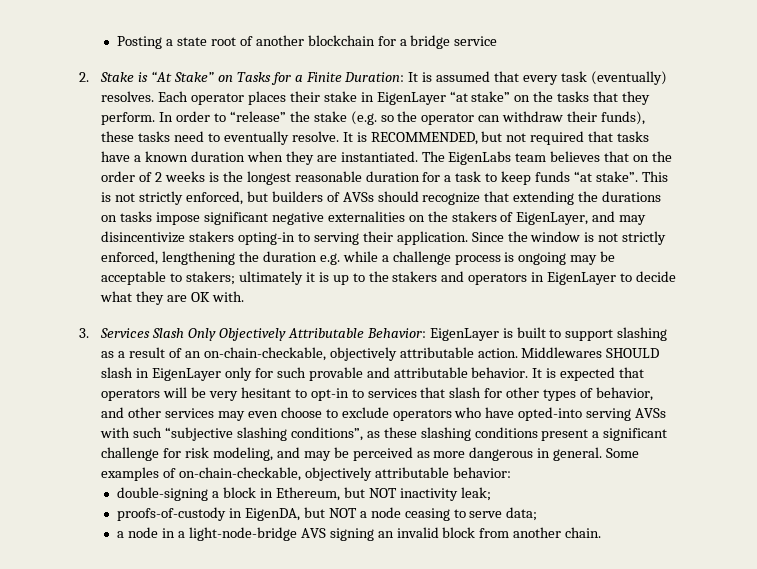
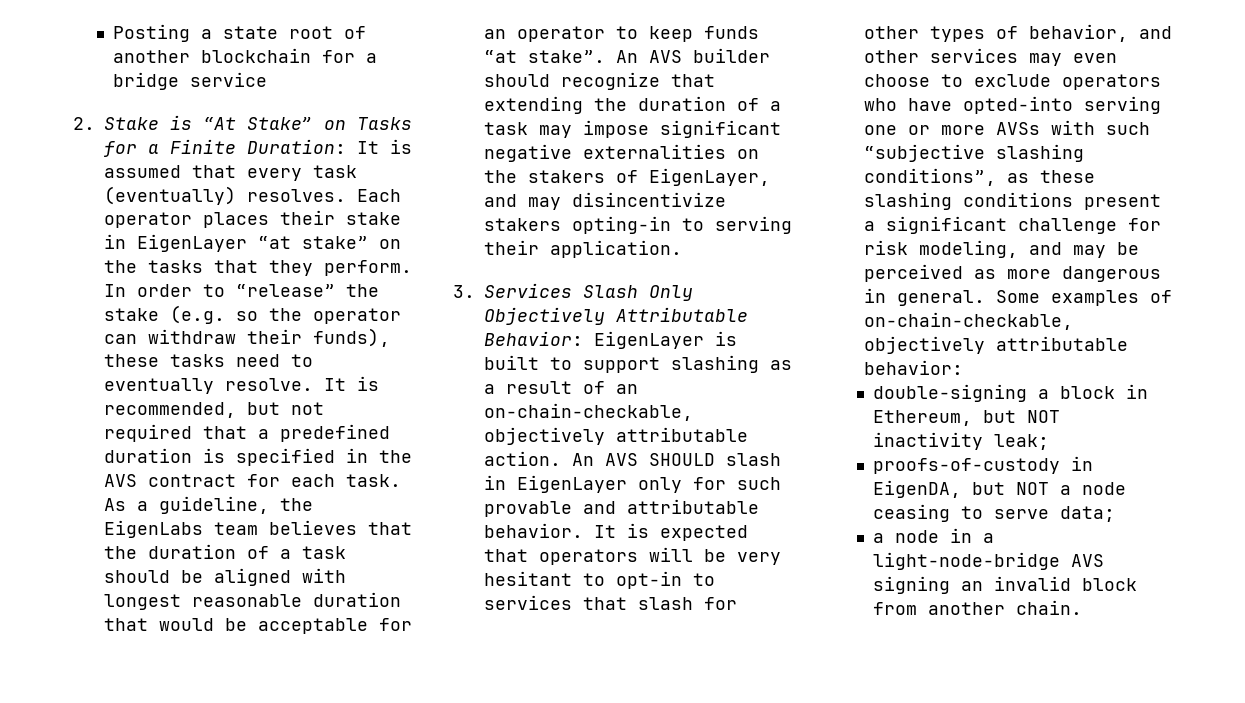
- It is RECOMMENDED, but not required that tasks have a known duration when they are instantiated. The EigenLabs team believes that on the order of 2 weeks is the longest reasonable duration for a task to keep funds “at stake”.
+ It is recommended, but not required that a predefined duration is specified in the AVS contract for each task. As a guideline, the EigenLabs team believes that the duration of a task should be aligned with longest reasonable duration that would be acceptable for an operator to keep funds “at stake”.
- This is not strictly enforced, but builders of AVSs should recognize that extending the durations on tasks impose significant negative externalities on the stakers of EigenLayer, and may disincentivize stakers opting-in to serving their application. Since the window is not strictly enforced, lengthening the duration e.g. while a challenge process is ongoing may be acceptable to stakers; ultimately it is up to the stakers and operators in EigenLayer to decide what they are OK with.
+ An AVS builder should recognize that extending the duration of a task may impose significant negative externalities on the stakers of EigenLayer, and may disincentivize stakers opting-in to serving their application.
- Middlewares SHOULD slash in EigenLayer only for such provable and attributable behavior.
+ An AVS SHOULD slash in EigenLayer only for such provable and attributable behavior.
- It is expected that operators will be very hesitant to opt-in to services that slash for other types of behavior, and other services may even choose to exclude operators who have opted-into serving AVSs with such “subjective slashing conditions”, as these slashing conditions present a significant challenge for risk modeling, and may be perceived as more dangerous in general.
+ It is expected that operators will be very hesitant to opt-in to services that slash for other types of behavior, and other services may even choose to exclude operators who have opted-into serving one or more AVSs with such “subjective slashing conditions”, as these slashing conditions present a significant challenge for risk modeling, and may be perceived as more dangerous in general.

